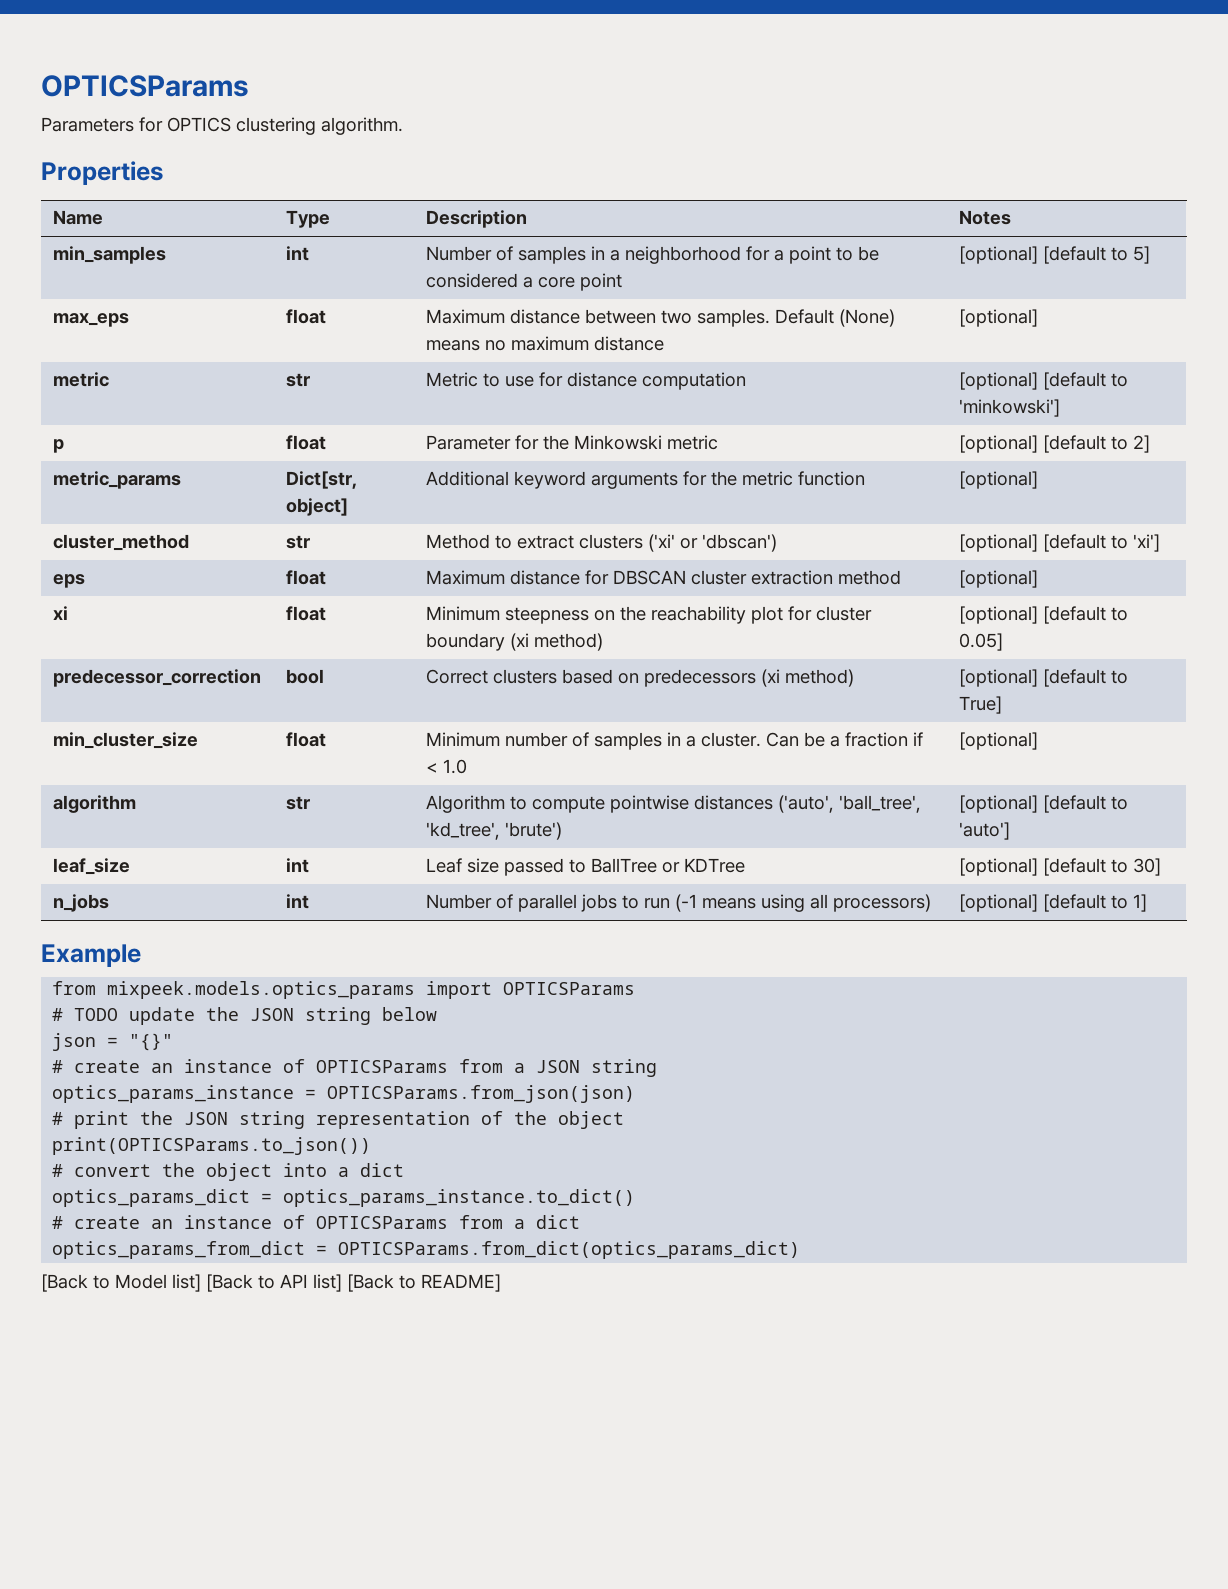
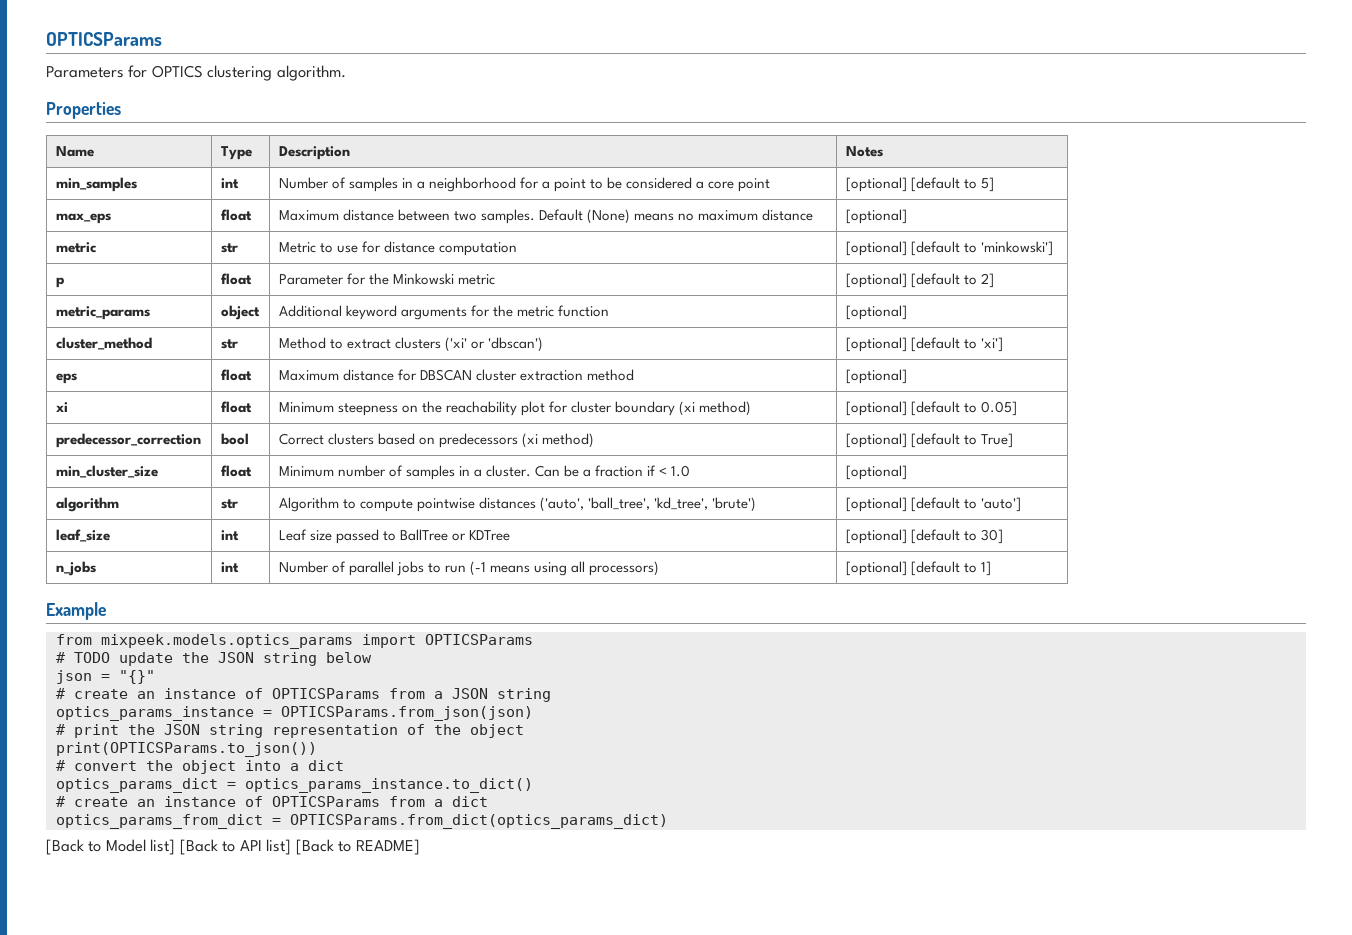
- metric_params | Dict[str, object] | Additional keyword arguments for the metric function | [optional]
+ metric_params | object | Additional keyword arguments for the metric function | [optional]

